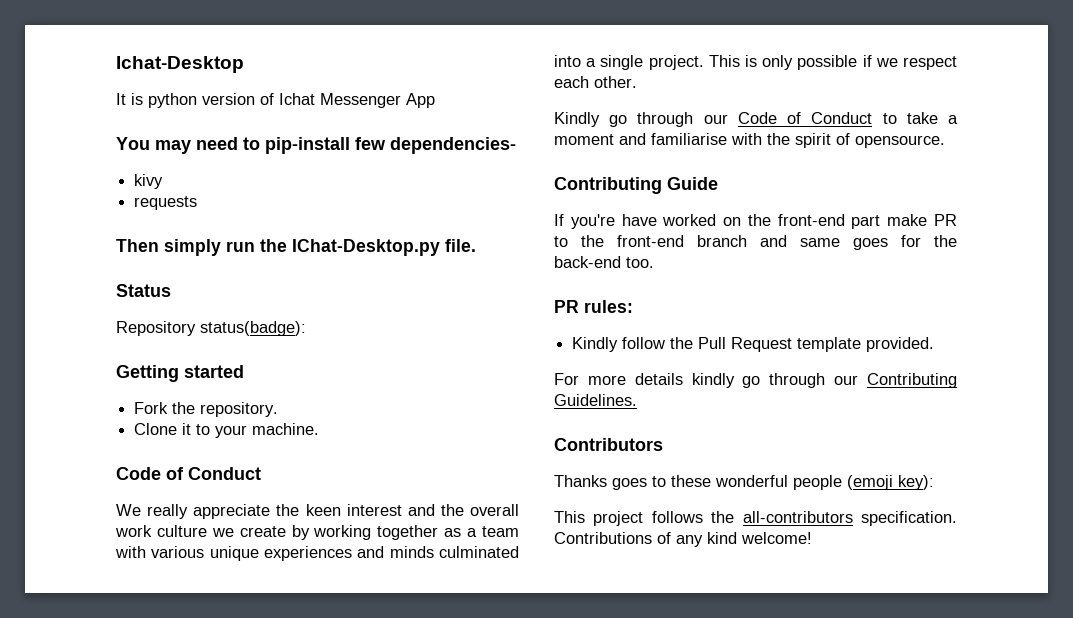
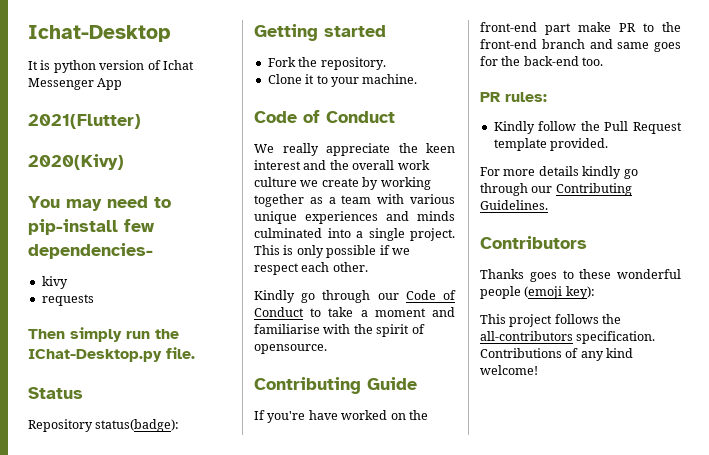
+ 2021(Flutter)
+ 2020(Kivy)

